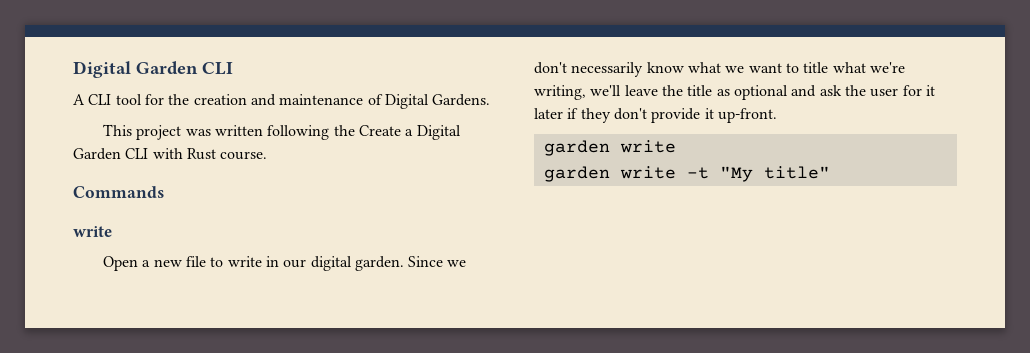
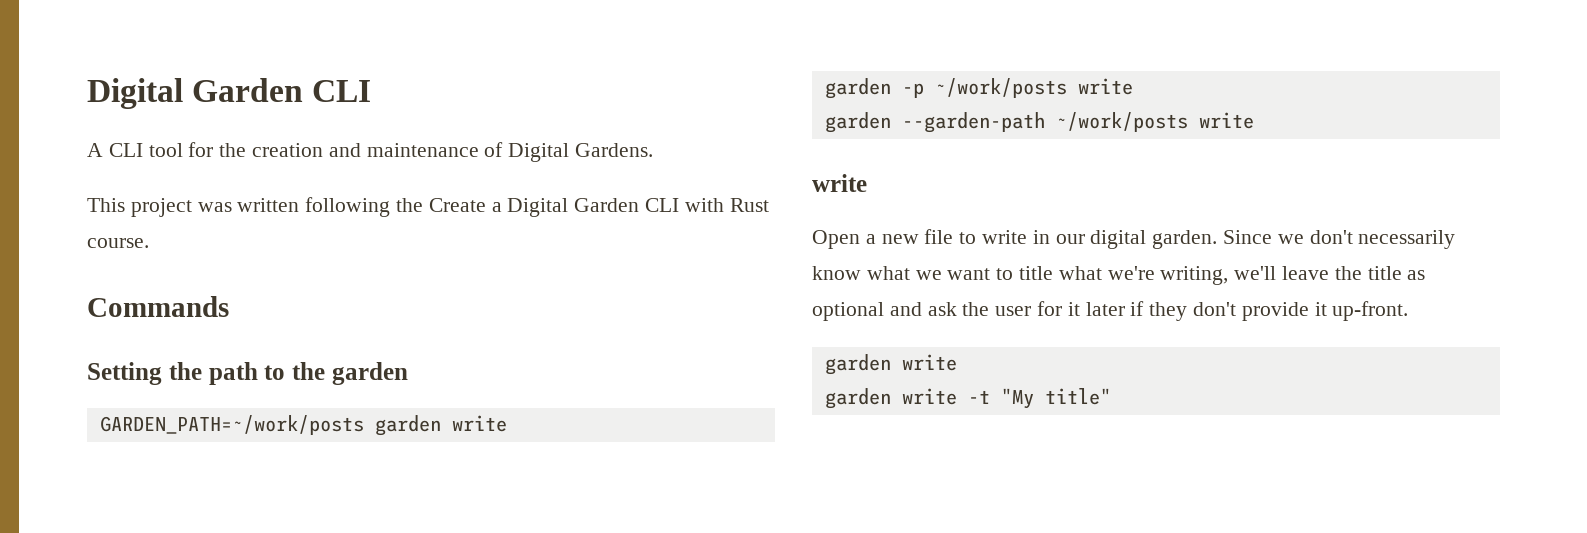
+ Setting the path to the garden
+ GARDEN_PATH=~/work/posts garden write
+ garden -p ~/work/posts write
+ garden --garden-path ~/work/posts write

